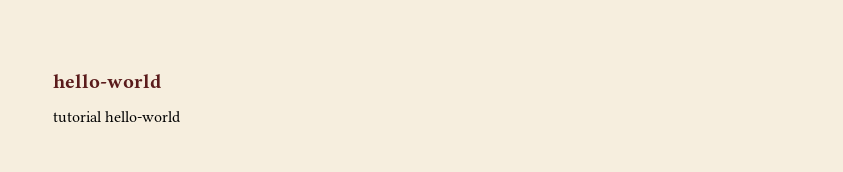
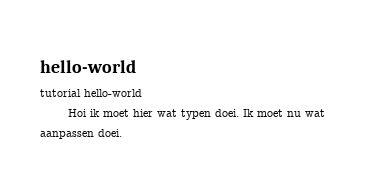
+ Hoi ik moet hier wat typen doei. Ik moet nu wat aanpassen doei.

